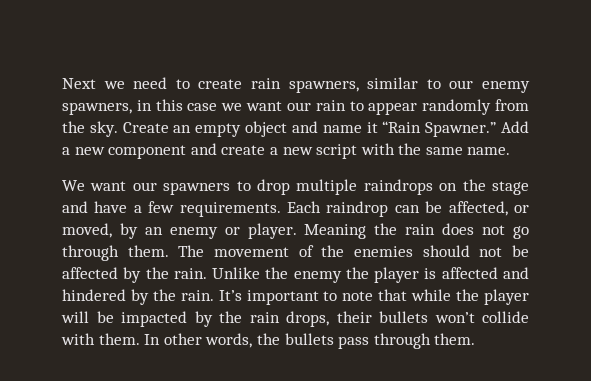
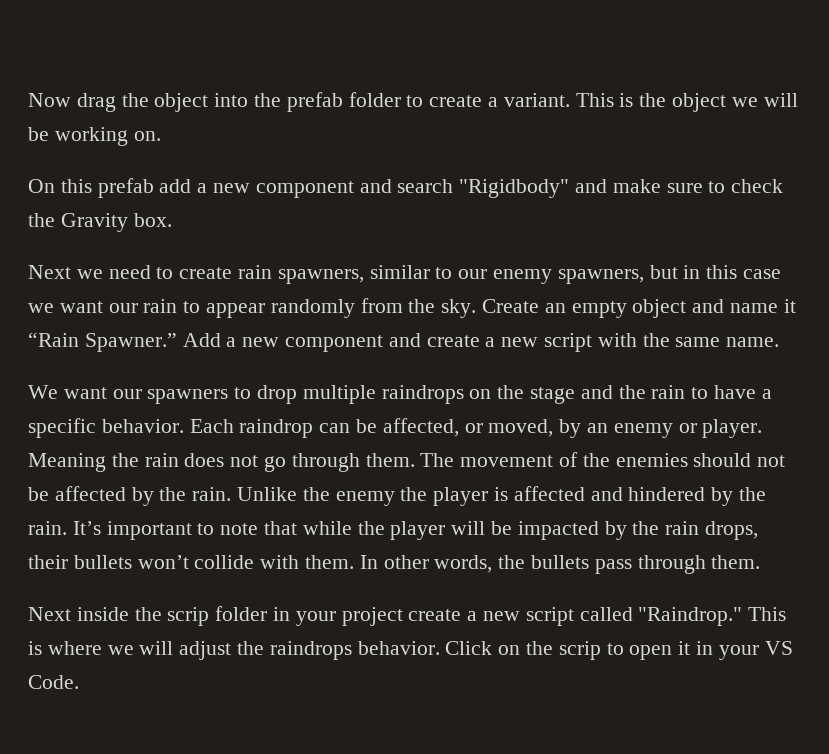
+ Now drag the object into the prefab folder to create a variant. This is the object we will be working on.
+ On this prefab add a new component and search "Rigidbody" and make sure to check the Gravity box.
- Next we need to create rain spawners, similar to our enemy spawners, in this case we want our rain to appear randomly from the sky.
+ Next we need to create rain spawners, similar to our enemy spawners, but in this case we want our rain to appear randomly from the sky.
- We want our spawners to drop multiple raindrops on the stage and have a few requirements.
+ We want our spawners to drop multiple raindrops on the stage and the rain to have a specific behavior.
+ Next inside the scrip folder in your project create a new script called "Raindrop." This is where we will adjust the raindrops behavior. Click on the scrip to open it in your VS Code.

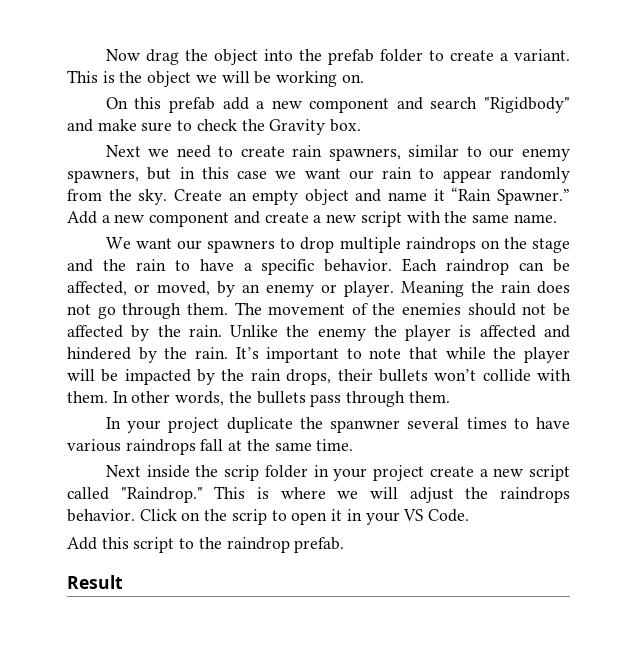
+ In your project duplicate the spanwner several times to have various raindrops fall at the same time.
+ Add this script to the raindrop prefab.
+ Result

